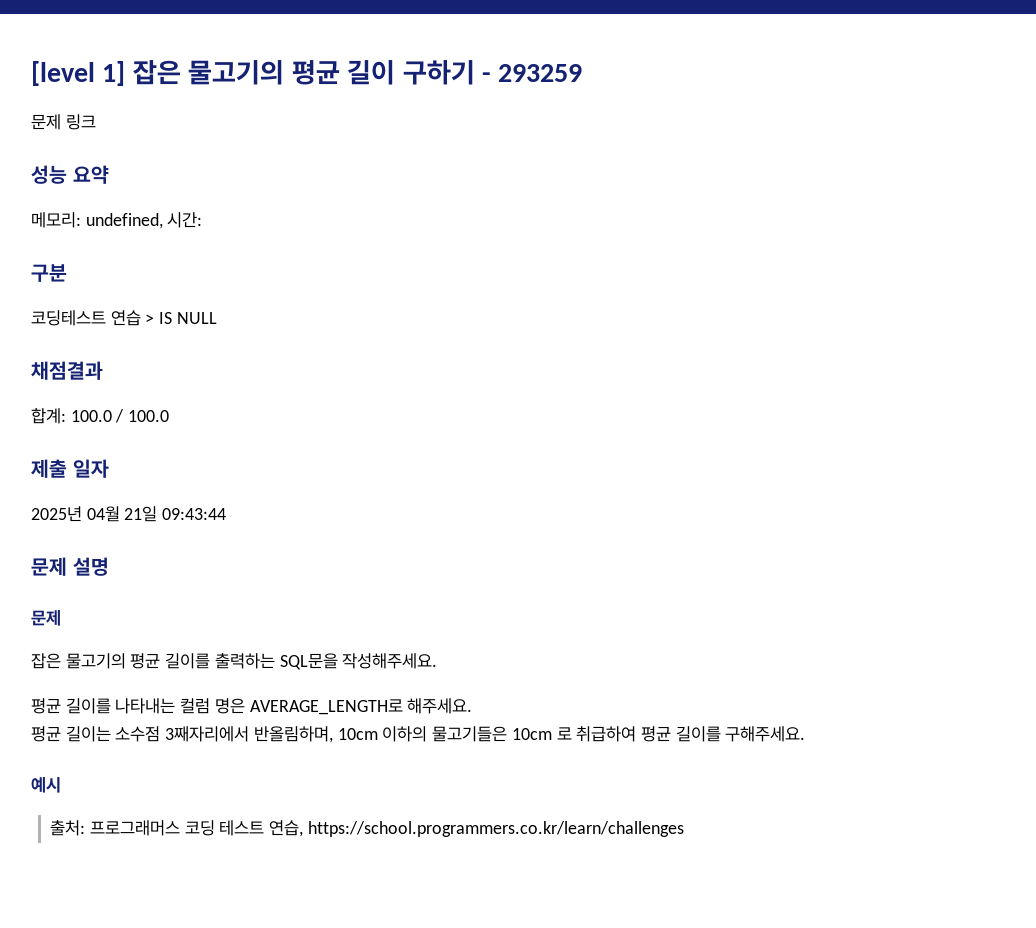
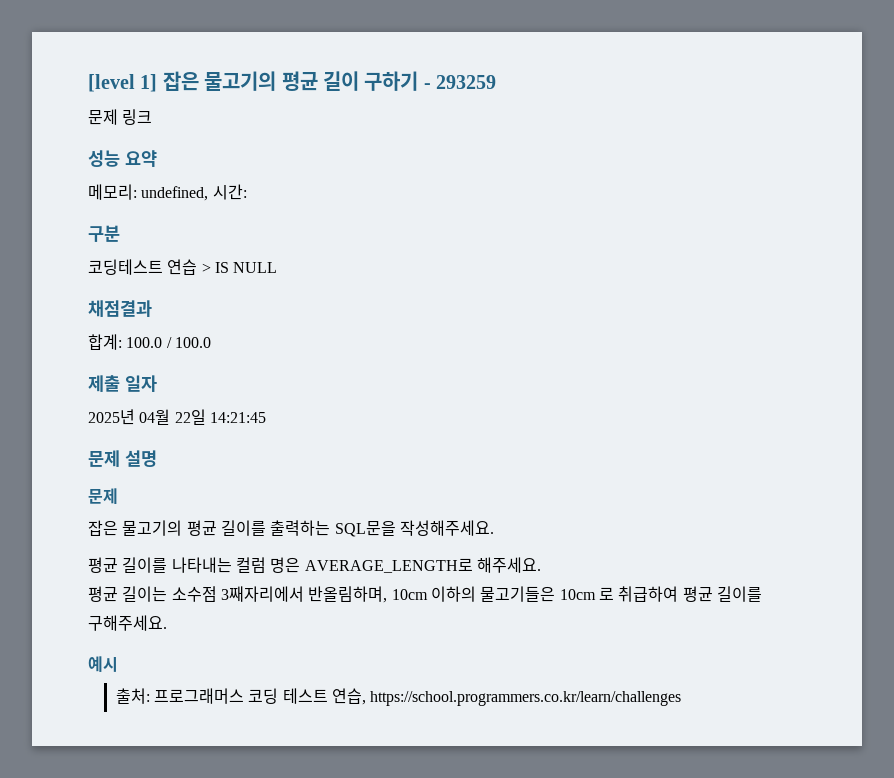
- 2025년 04월 21일 09:43:44
+ 2025년 04월 22일 14:21:45

